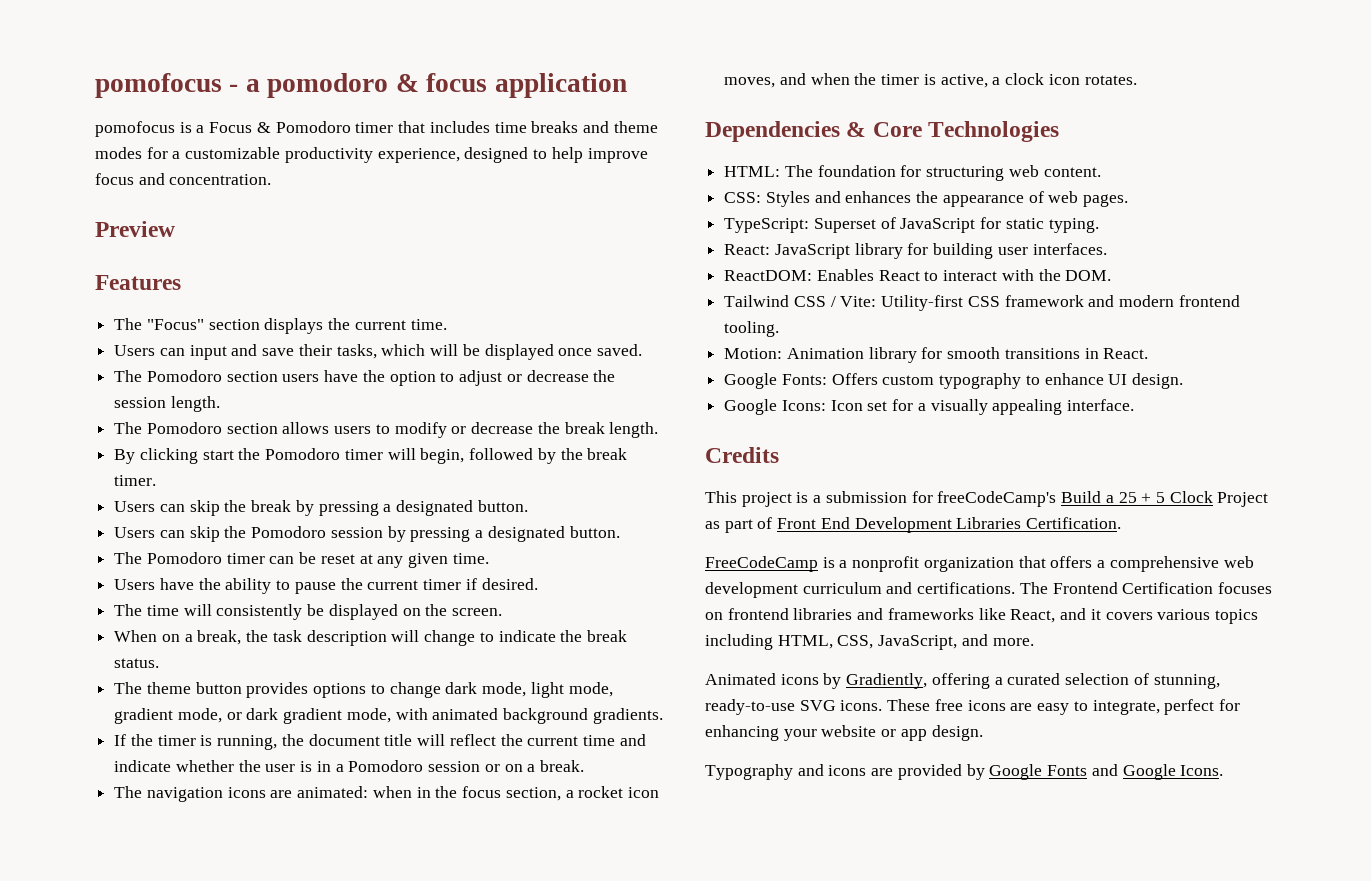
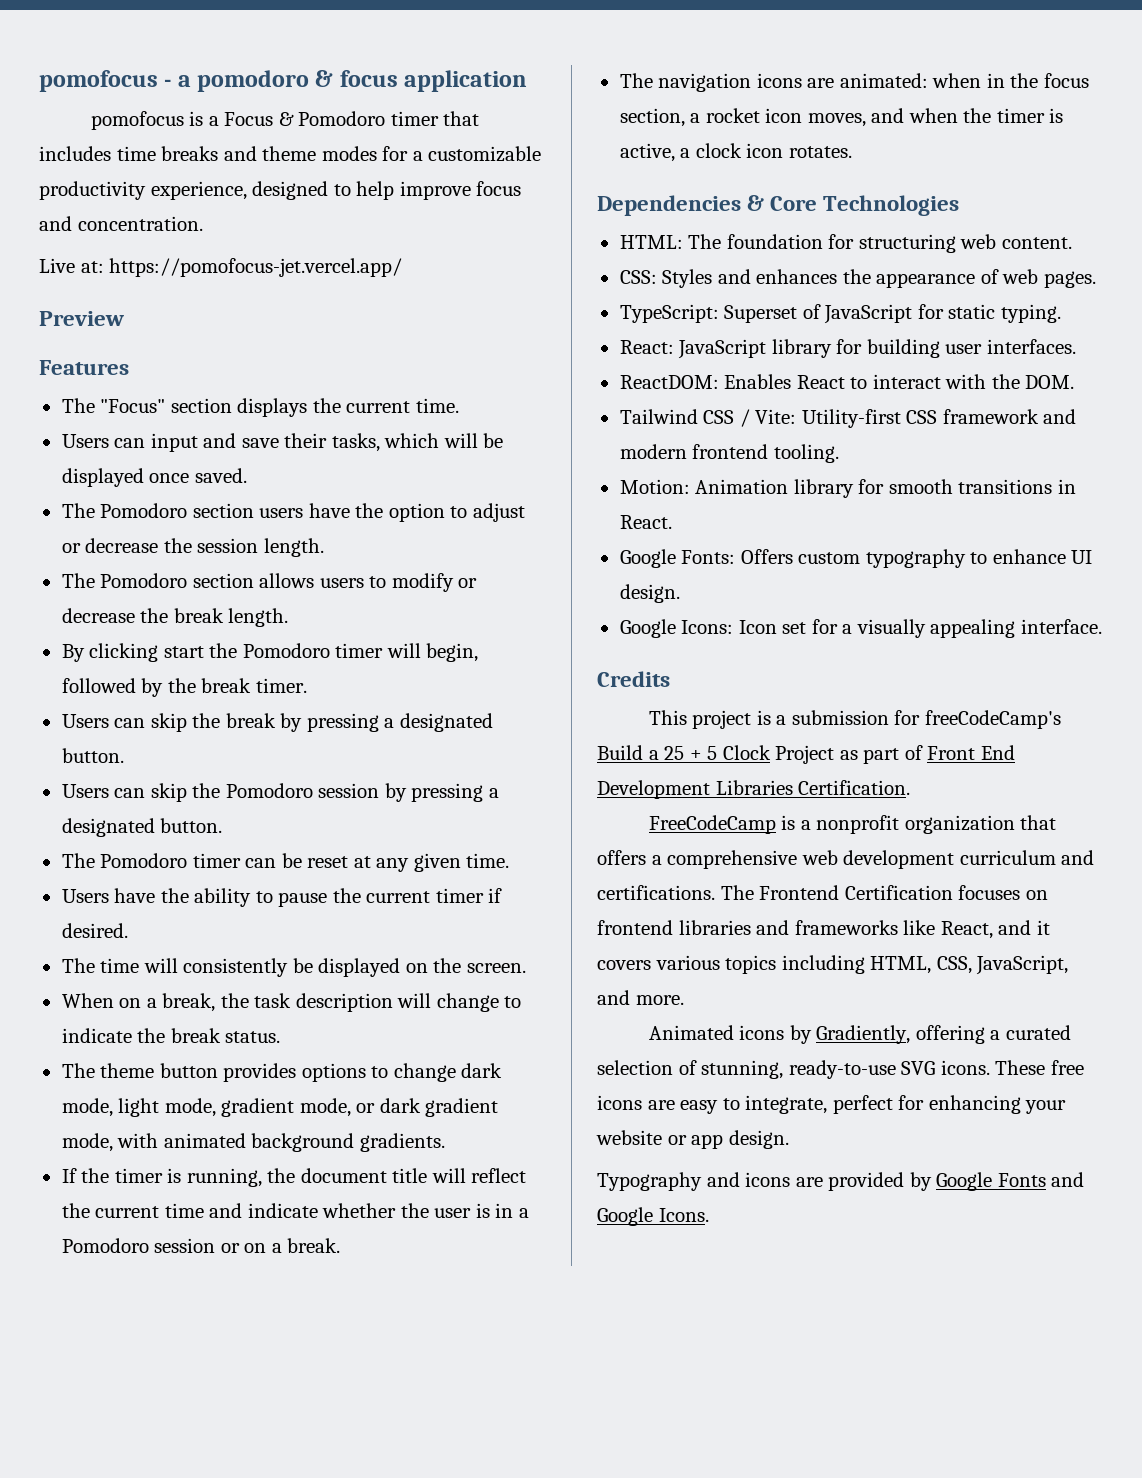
+ Live at: https://pomofocus-jet.vercel.app/

